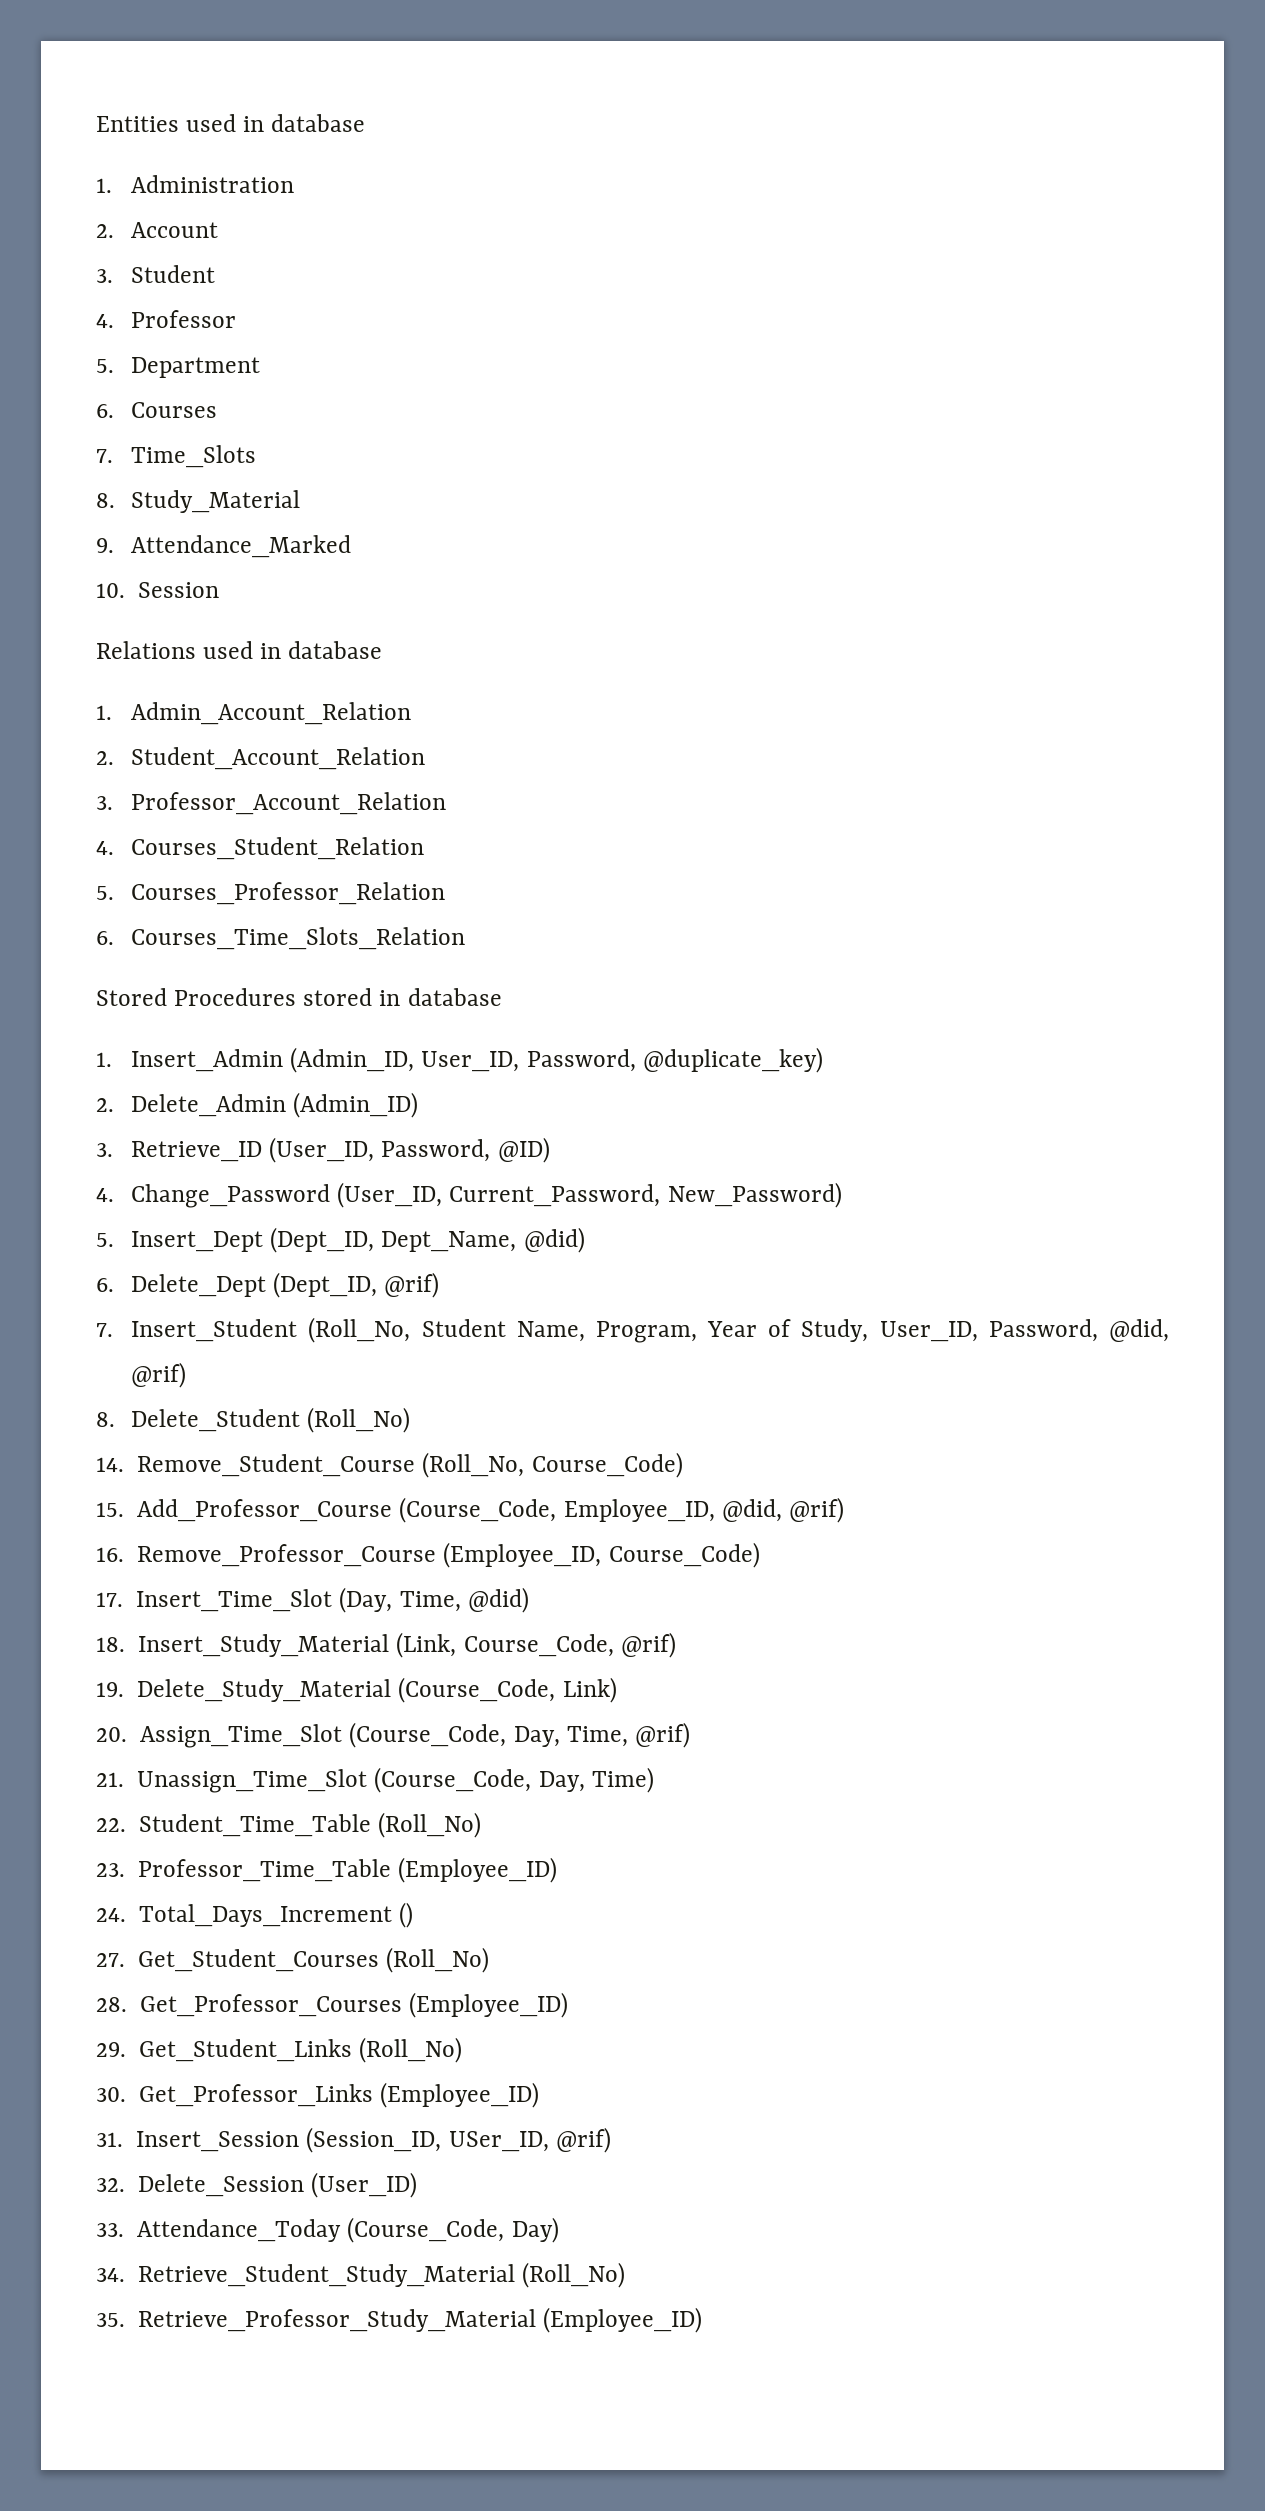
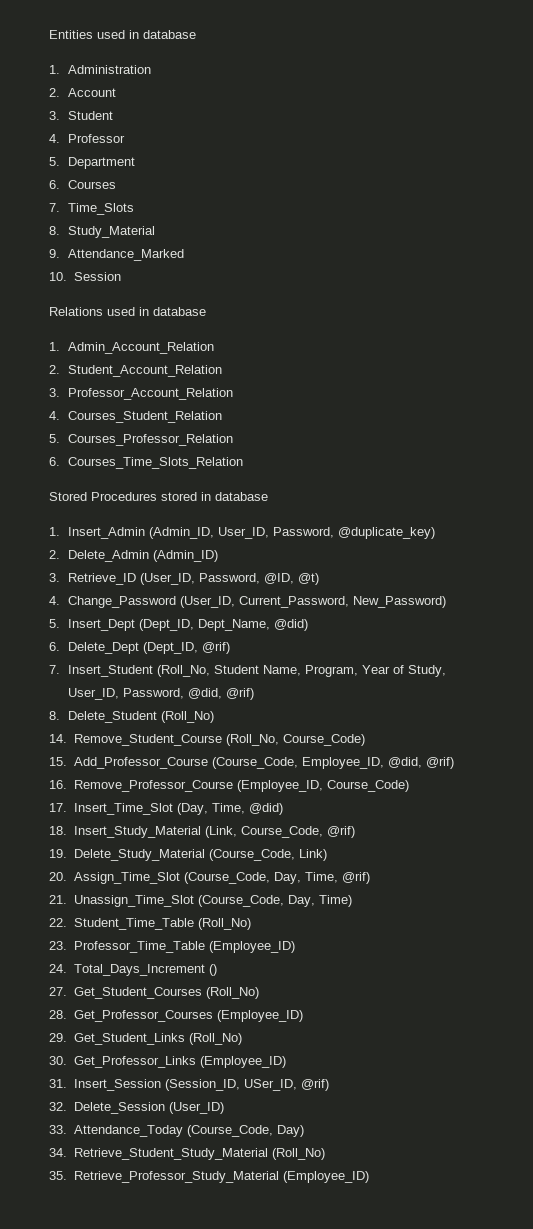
- 3. Retrieve_ID (User_ID, Password, @ID)
+ 3. Retrieve_ID (User_ID, Password, @ID, @t)

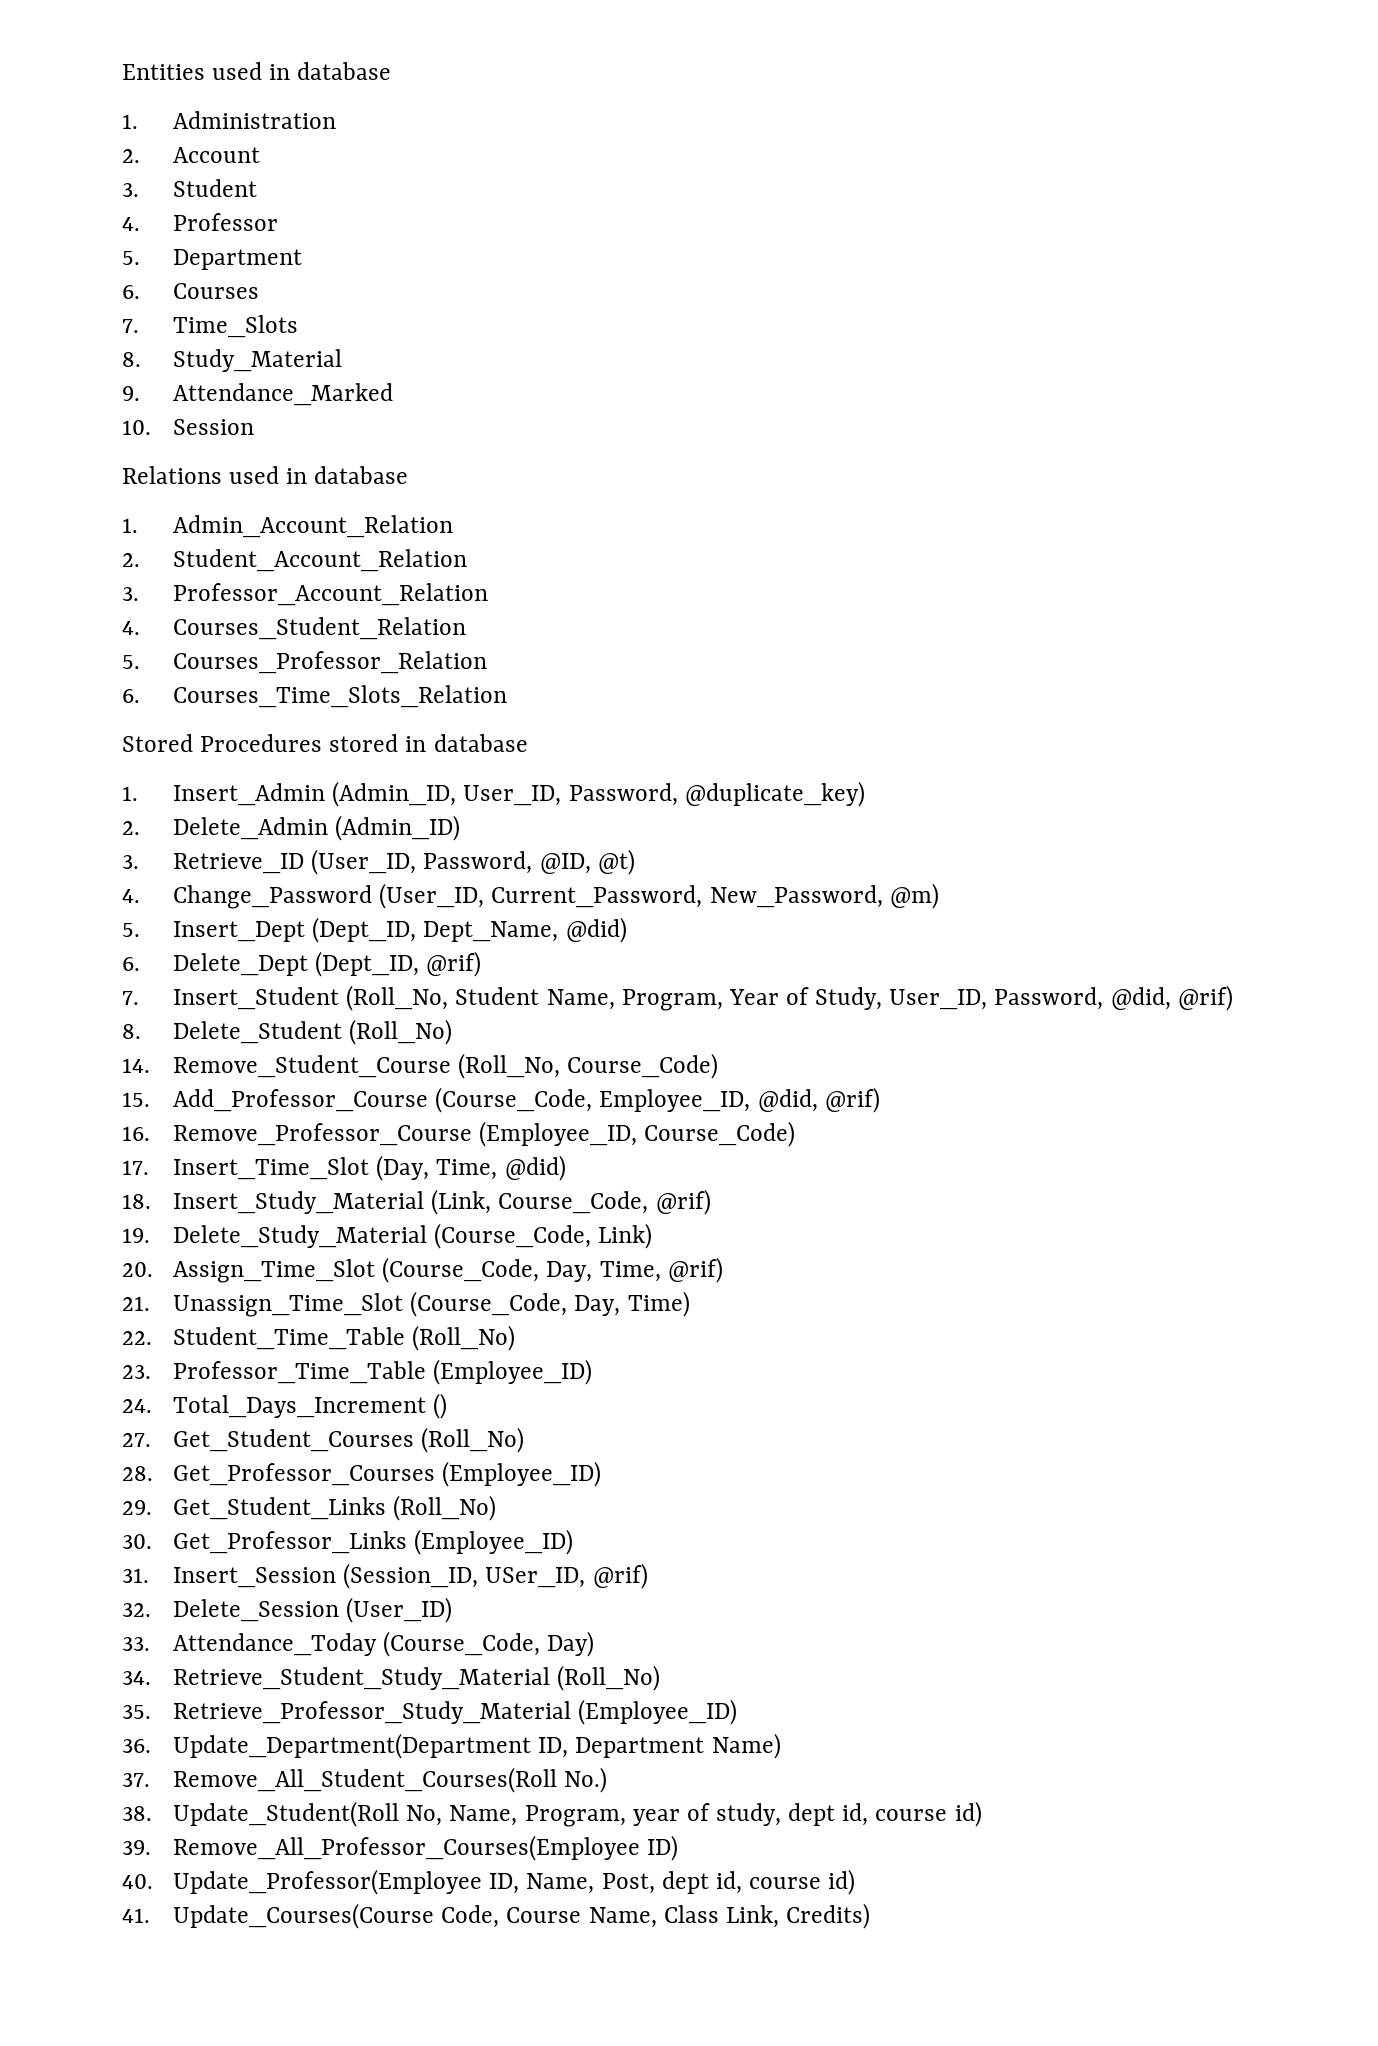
- 4. Change_Password (User_ID, Current_Password, New_Password)
+ 4. Change_Password (User_ID, Current_Password, New_Password, @m)
+ 36. Update_Department(Department ID, Department Name)
+ 37. Remove_All_Student_Courses(Roll No.)
+ 38. Update_Student(Roll No, Name, Program, year of study, dept id, course id)
+ 39. Remove_All_Professor_Courses(Employee ID)
+ 40. Update_Professor(Employee ID, Name, Post, dept id, course id)
+ 41. Update_Courses(Course Code, Course Name, Class Link, Credits)

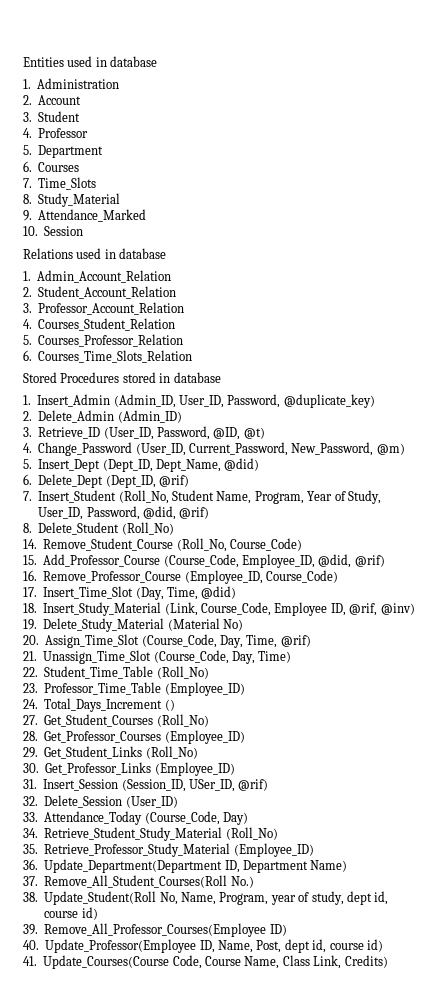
- 18. Insert_Study_Material (Link, Course_Code, @rif)
+ 18. Insert_Study_Material (Link, Course_Code, Employee ID, @rif, @inv)
- 19. Delete_Study_Material (Course_Code, Link)
+ 19. Delete_Study_Material (Material No)

